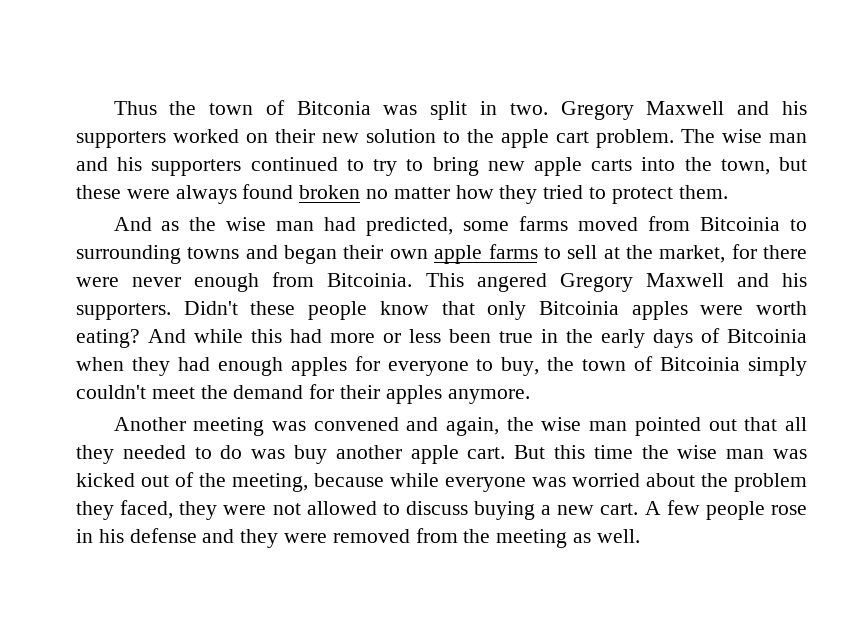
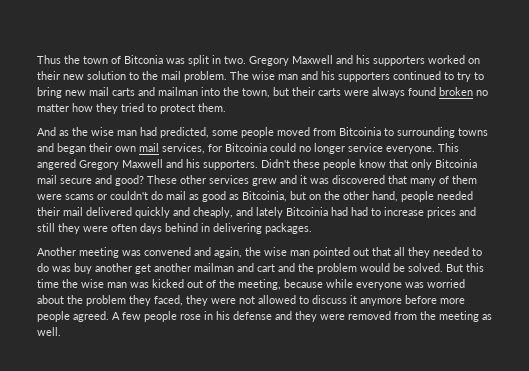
- Gregory Maxwell and his supporters worked on their new solution to the apple cart problem.
+ Gregory Maxwell and his supporters worked on their new solution to the mail problem.
- The wise man and his supporters continued to try to bring new apple carts into the town, but these were always found broken no matter how they tried to protect them.
+ The wise man and his supporters continued to try to bring new mail carts and mailman into the town, but their carts were always found broken no matter how they tried to protect them.
- And as the wise man had predicted, some farms moved from Bitcoinia to surrounding towns and began their own apple farms to sell at the market, for there were never enough from Bitcoinia.
+ And as the wise man had predicted, some people moved from Bitcoinia to surrounding towns and began their own mail services, for Bitcoinia could no longer service everyone.
- Didn't these people know that only Bitcoinia apples were worth eating? And while this had more or less been true in the early days of Bitcoinia when they had enough apples for everyone to buy, the town of Bitcoinia simply couldn't meet the demand for their apples anymore.
+ Didn't these people know that only Bitcoinia mail secure and good? These other services grew and it was discovered that many of them were scams or couldn't do mail as good as Bitcoinia, but on the other hand, people needed their mail delivered quickly and cheaply, and lately Bitcoinia had had to increase prices and still they were often days behind in delivering packages.
- Another meeting was convened and again, the wise man pointed out that all they needed to do was buy another apple cart.
+ Another meeting was convened and again, the wise man pointed out that all they needed to do was buy another get another mailman and cart and the problem would be solved.
- But this time the wise man was kicked out of the meeting, because while everyone was worried about the problem they faced, they were not allowed to discuss buying a new cart.
+ But this time the wise man was kicked out of the meeting, because while everyone was worried about the problem they faced, they were not allowed to discuss it anymore before more people agreed.

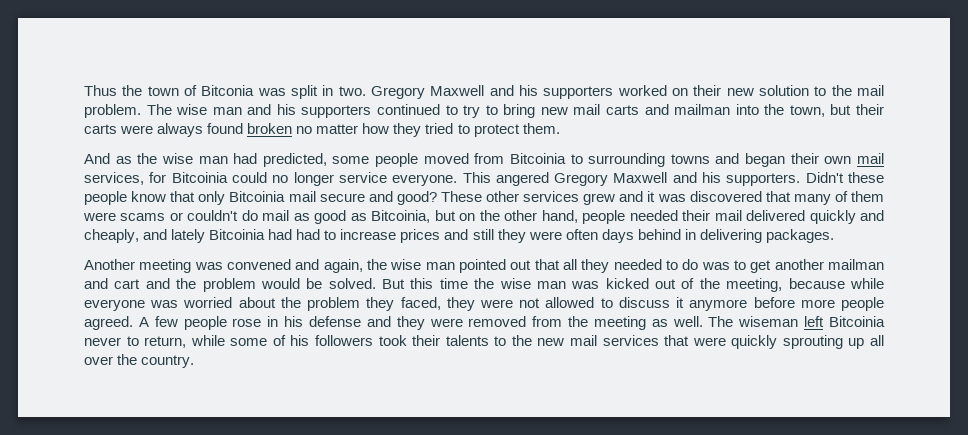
- Another meeting was convened and again, the wise man pointed out that all they needed to do was buy another get another mailman and cart and the problem would be solved.
+ Another meeting was convened and again, the wise man pointed out that all they needed to do was to get another mailman and cart and the problem would be solved.
+ The wiseman left Bitcoinia never to return, while some of his followers took their talents to the new mail services that were quickly sprouting up all over the country.

